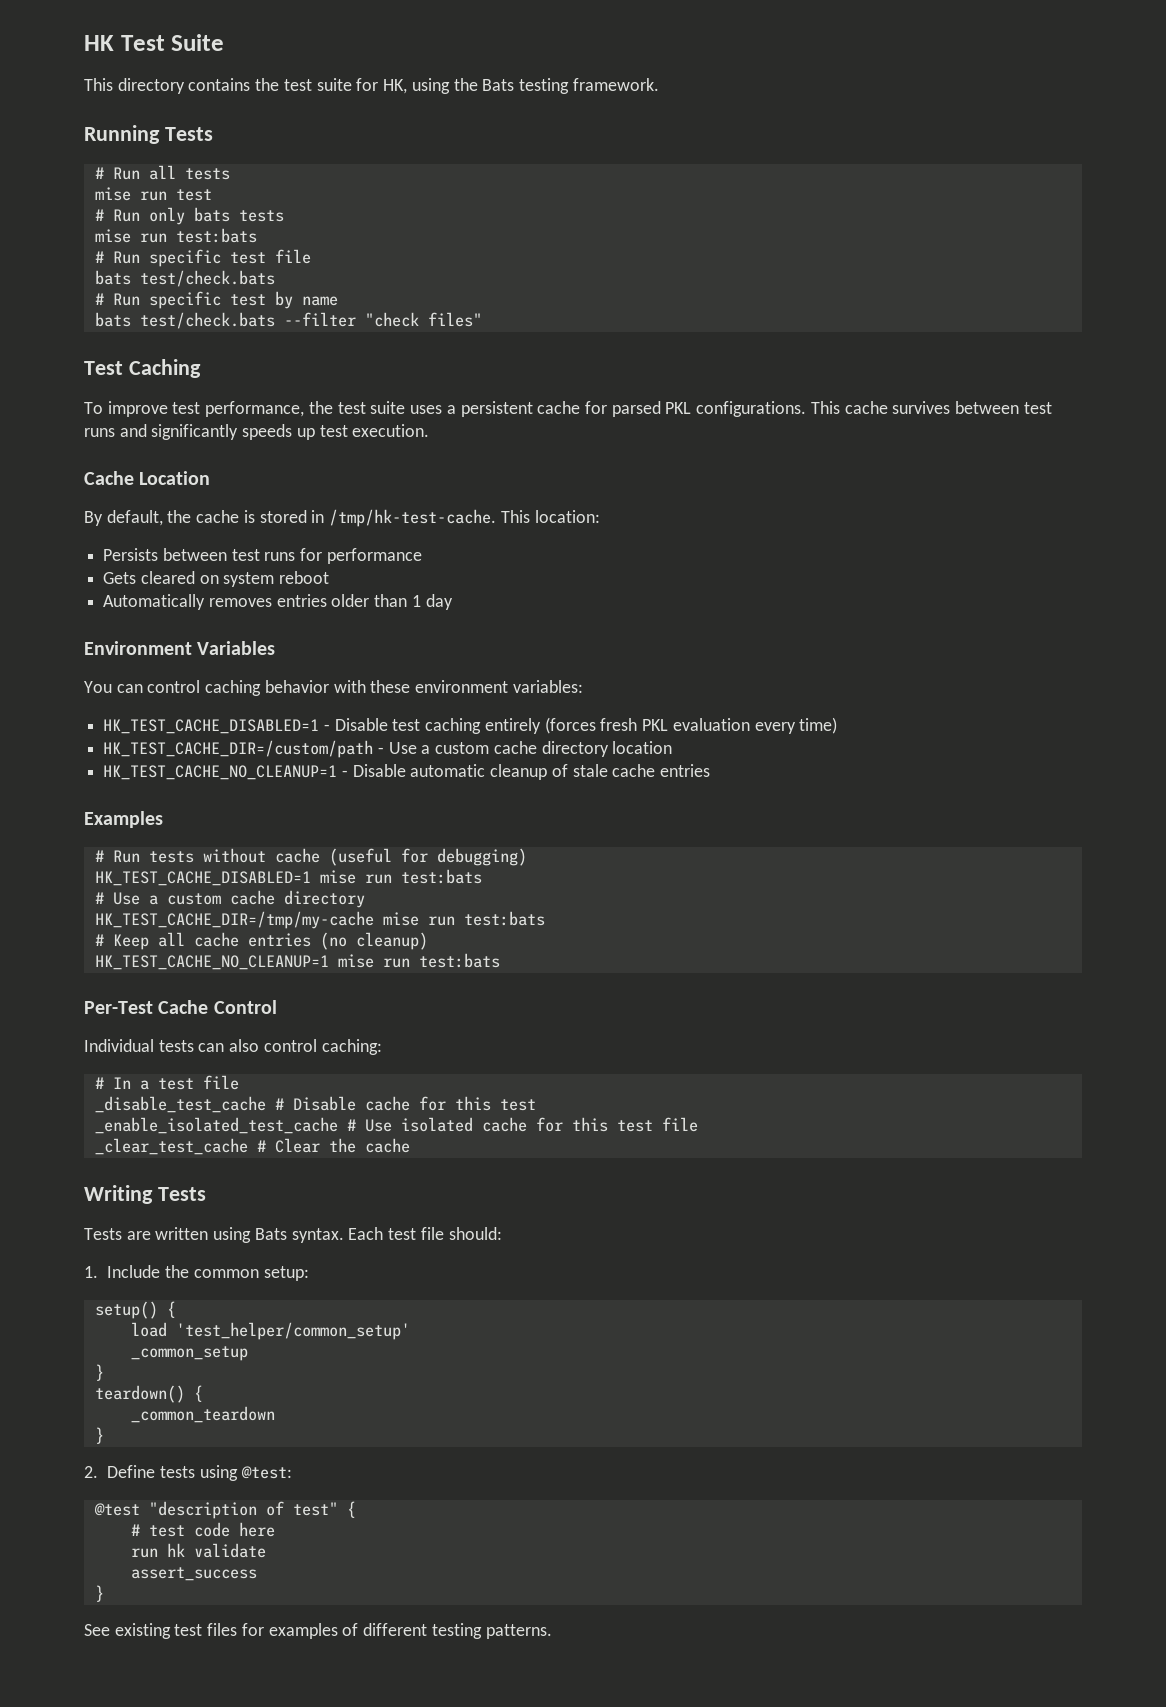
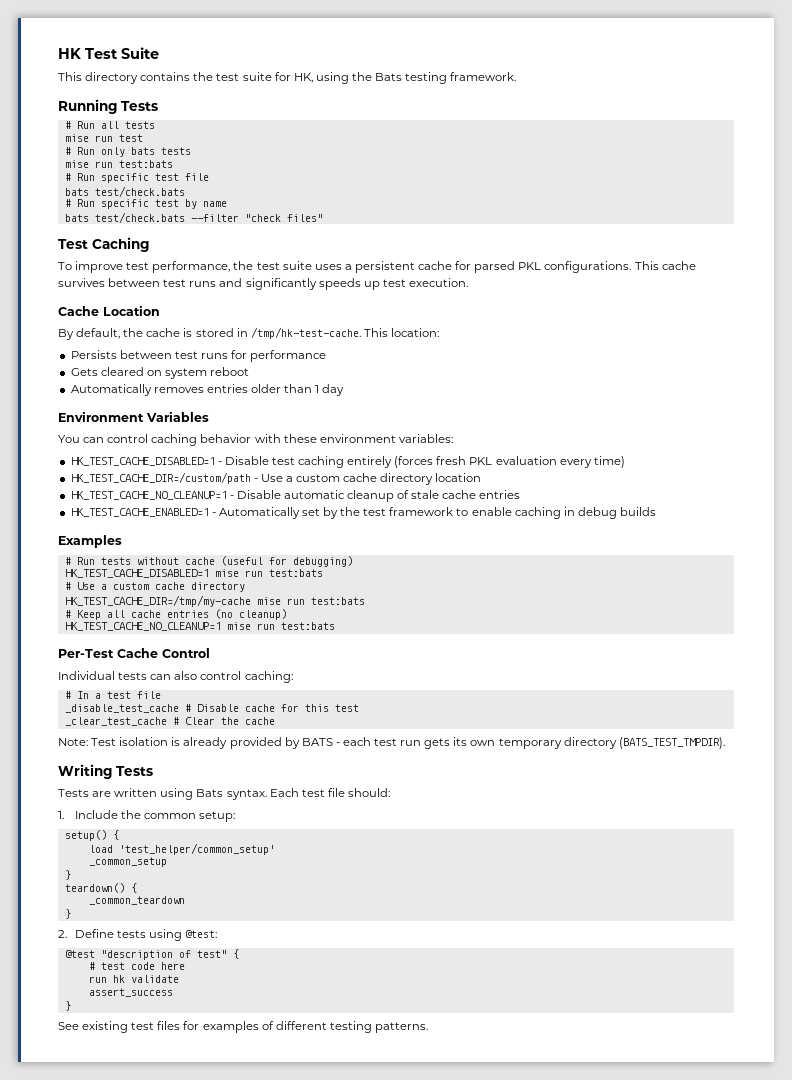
+ HK_TEST_CACHE_ENABLED=1 - Automatically set by the test framework to enable caching in debug builds
- _enable_isolated_test_cache # Use isolated cache for this test file
+ Note: Test isolation is already provided by BATS - each test run gets its own temporary directory (BATS_TEST_TMPDIR).

